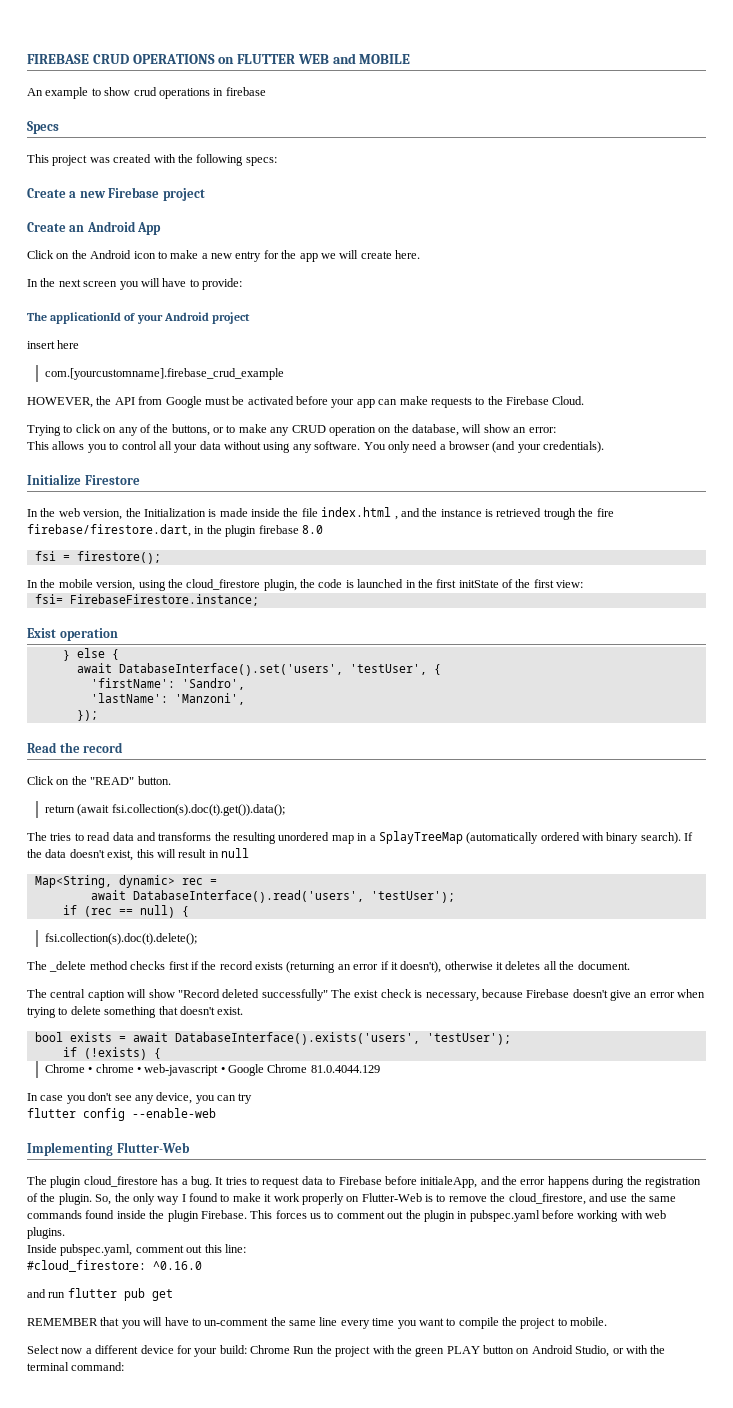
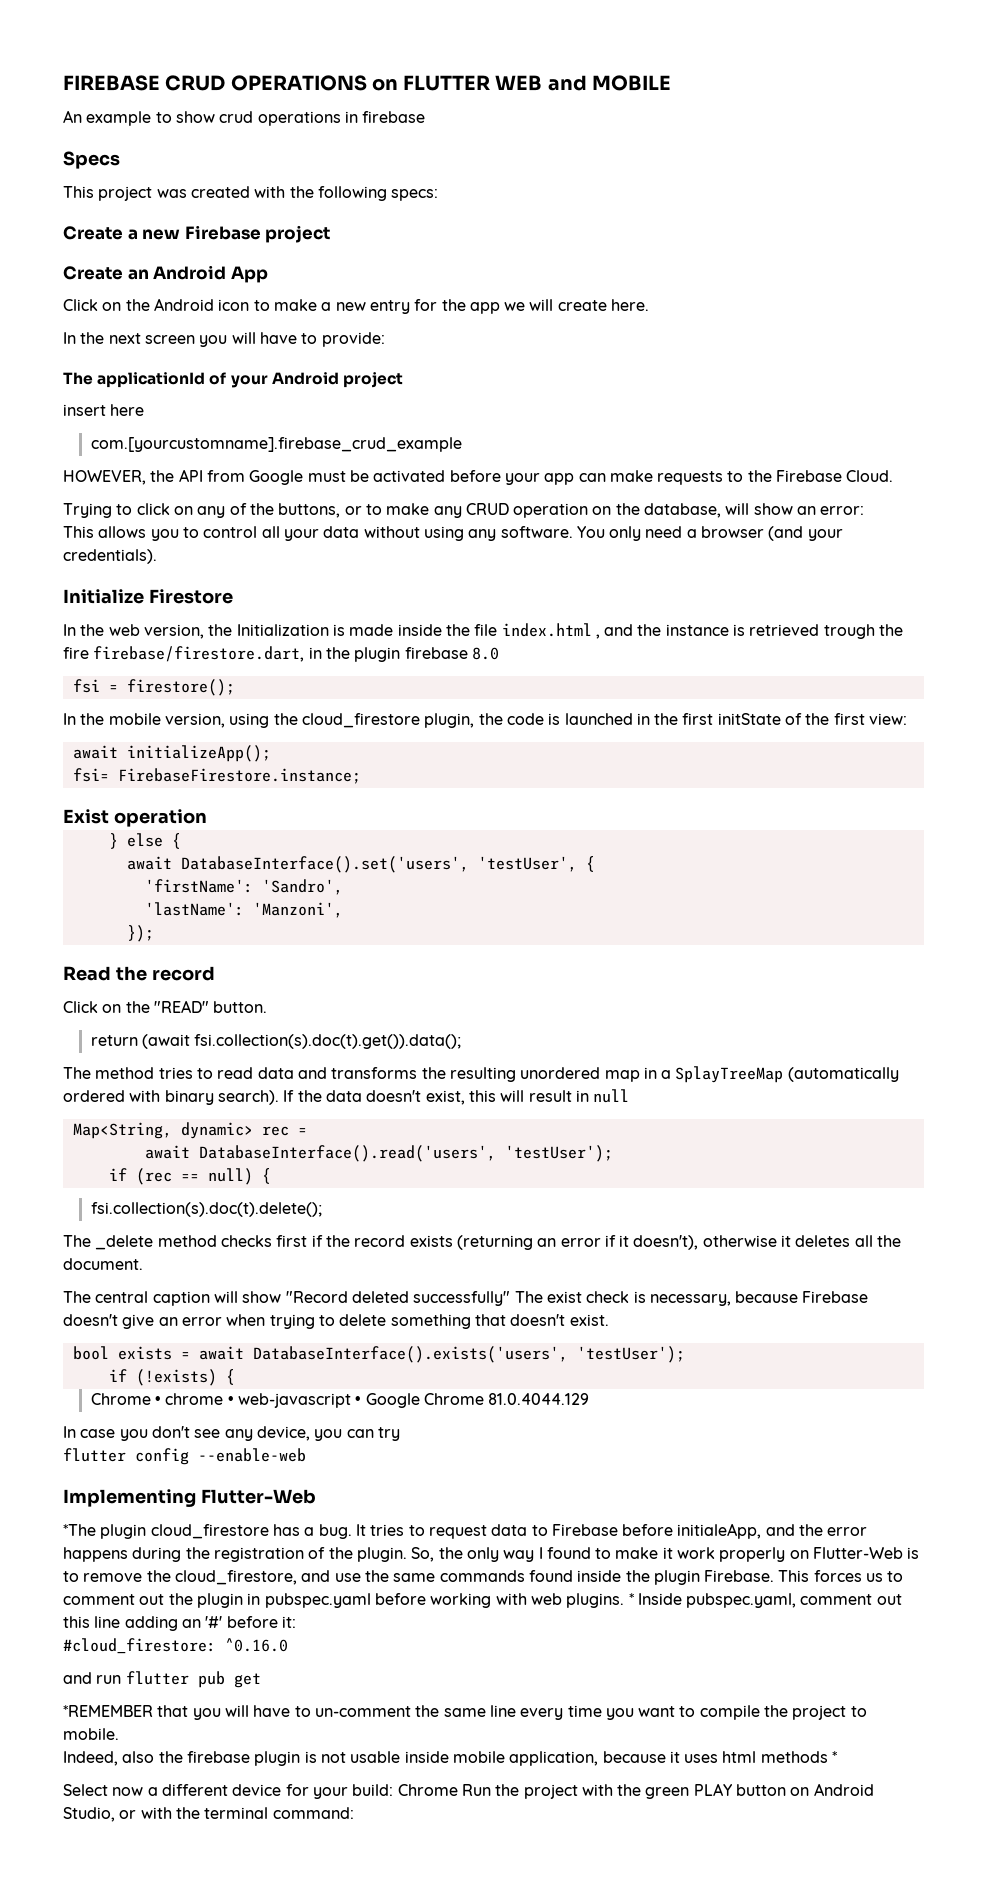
+ await initializeApp();
- The tries to read data and transforms the resulting unordered map in a SplayTreeMap (automatically ordered with binary search).
+ The method tries to read data and transforms the resulting unordered map in a SplayTreeMap (automatically ordered with binary search).
- The plugin cloud_firestore has a bug.
+ *The plugin cloud_firestore has a bug.
- This forces us to comment out the plugin in pubspec.yaml before working with web plugins.
- Inside pubspec.yaml, comment out this line:
+ This forces us to comment out the plugin in pubspec.yaml before working with web plugins. * Inside pubspec.yaml, comment out this line adding an '#' before it:
- REMEMBER that you will have to un-comment the same line every time you want to compile the project to mobile.
+ *REMEMBER that you will have to un-comment the same line every time you want to compile the project to mobile.
+ Indeed, also the firebase plugin is not usable inside mobile application, because it uses html methods *

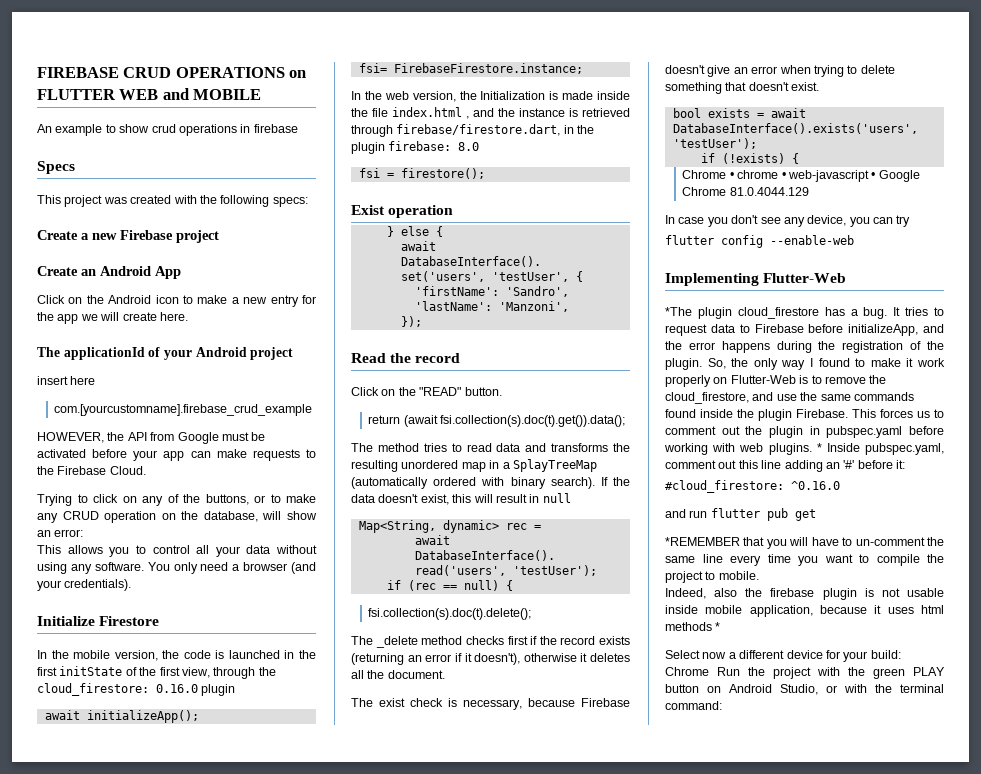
- In the next screen you will have to provide:
+ In the mobile version, the code is launched in the first initState of the first view, through the cloud_firestore: 0.16.0 plugin
+ await initializeApp();
+ fsi= FirebaseFirestore.instance;
- In the web version, the Initialization is made inside the file index.html , and the instance is retrieved trough the fire firebase/firestore.dart, in the plugin firebase 8.0
+ In the web version, the Initialization is made inside the file index.html , and the instance is retrieved through firebase/firestore.dart, in the plugin firebase: 8.0
- In the mobile version, using the cloud_firestore plugin, the code is launched in the first initState of the first view:
- await initializeApp();
- fsi= FirebaseFirestore.instance;
- The central caption will show "Record deleted successfully" The exist check is necessary, because Firebase doesn't give an error when trying to delete something that doesn't exist.
+ The exist check is necessary, because Firebase doesn't give an error when trying to delete something that doesn't exist.
- It tries to request data to Firebase before initialeApp, and the error happens during the registration of the plugin.
+ It tries to request data to Firebase before initializeApp, and the error happens during the registration of the plugin.

